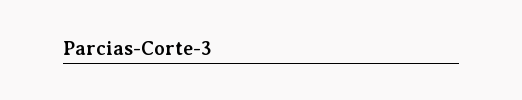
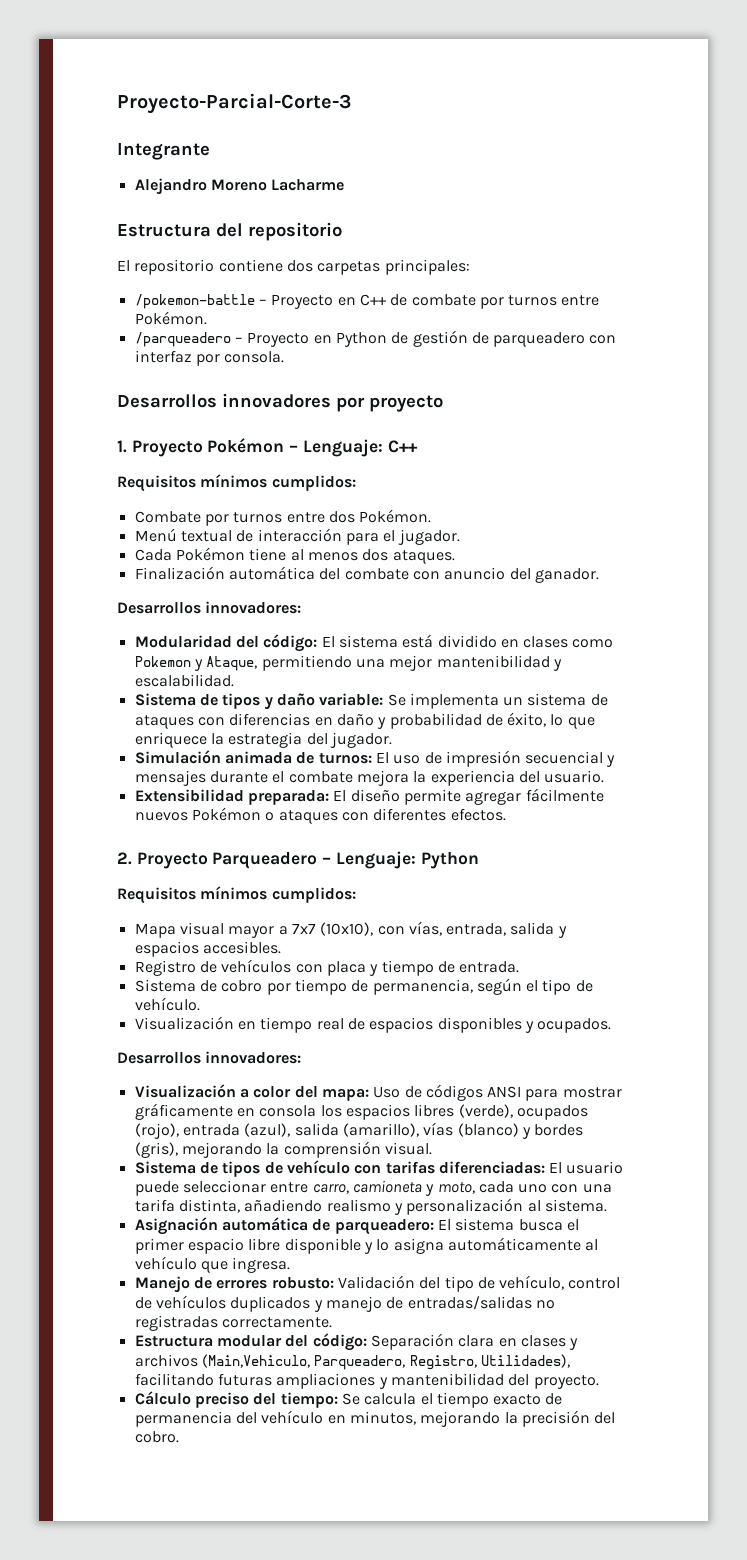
- Parcias-Corte-3
+ Proyecto-Parcial-Corte-3
+ Integrante
+ Alejandro Moreno Lacharme
+ Estructura del repositorio
+ El repositorio contiene dos carpetas principales:
+ /pokemon-battle – Proyecto en C++ de combate por turnos entre Pokémon.
+ /parqueadero – Proyecto en Python de gestión de parqueadero con interfaz por consola.
+ Desarrollos innovadores por proyecto
+ 1. Proyecto Pokémon – Lenguaje: C++
+ Requisitos mínimos cumplidos:
+ Combate por turnos entre dos Pokémon.
+ Menú textual de interacción para el jugador.
+ Cada Pokémon tiene al menos dos ataques.
+ Finalización automática del combate con anuncio del ganador.
+ Desarrollos innovadores:
+ Modularidad del código: El sistema está dividido en clases como Pokemon y Ataque, permitiendo una mejor mantenibilidad y escalabilidad.
+ Sistema de tipos y daño variable: Se implementa un sistema de ataques con diferencias en daño y probabilidad de éxito, lo que enriquece la estrategia del jugador.
+ Simulación animada de turnos: El uso de impresión secuencial y mensajes durante el combate mejora la experiencia del usuario.
+ Extensibilidad preparada: El diseño permite agregar fácilmente nuevos Pokémon o ataques con diferentes efectos.
+ 2. Proyecto Parqueadero – Lenguaje: Python
+ Requisitos mínimos cumplidos:
+ Mapa visual mayor a 7x7 (10x10), con vías, entrada, salida y espacios accesibles.
+ Registro de vehículos con placa y tiempo de entrada.
+ Sistema de cobro por tiempo de permanencia, según el tipo de vehículo.
+ Visualización en tiempo real de espacios disponibles y ocupados.
+ Desarrollos innovadores:
+ Visualización a color del mapa: Uso de códigos ANSI para mostrar gráficamente en consola los espacios libres (verde), ocupados (rojo), entrada (azul), salida (amarillo), vías (blanco) y bordes (gris), mejorando la comprensión visual.
+ Sistema de tipos de vehículo con tarifas diferenciadas: El usuario puede seleccionar entre carro, camioneta y moto, cada uno con una tarifa distinta, añadiendo realismo y personalización al sistema.
+ Asignación automática de parqueadero: El sistema busca el primer espacio libre disponible y lo asigna automáticamente al vehículo que ingresa.
+ Manejo de errores robusto: Validación del tipo de vehículo, control de vehículos duplicados y manejo de entradas/salidas no registradas correctamente.
+ Estructura modular del código: Separación clara en clases y archivos (Main,Vehiculo, Parqueadero, Registro, Utilidades), facilitando futuras ampliaciones y mantenibilidad del proyecto.
+ Cálculo preciso del tiempo: Se calcula el tiempo exacto de permanencia del vehículo en minutos, mejorando la precisión del cobro.

